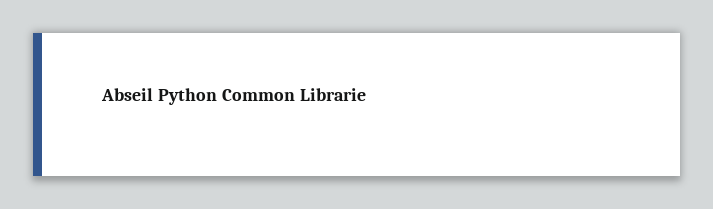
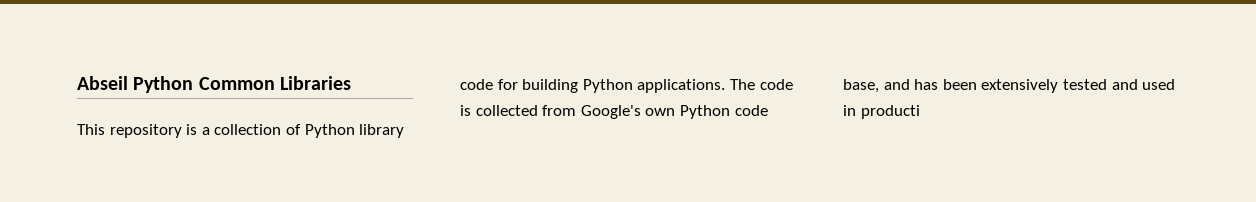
- Abseil Python Common Librarie
+ Abseil Python Common Libraries
+ This repository is a collection of Python library code for building Python applications. The code is collected from Google's own Python code base, and has been extensively tested and used in producti

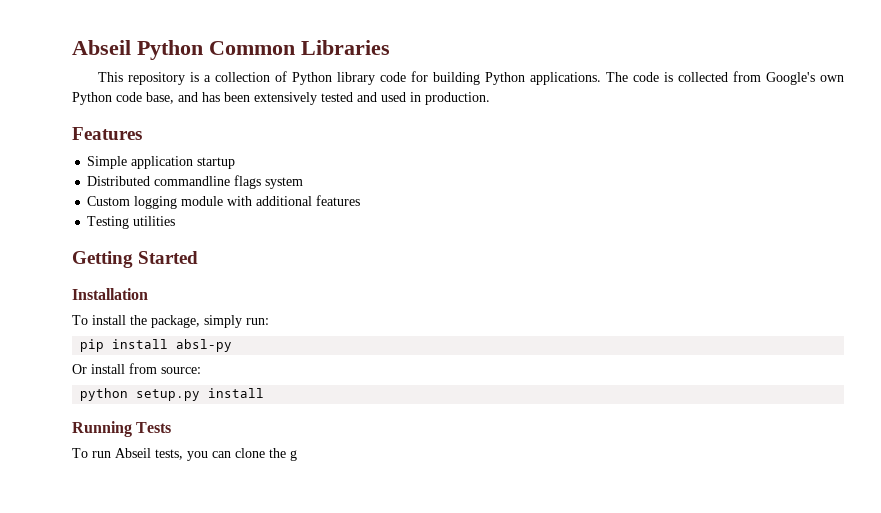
- The code is collected from Google's own Python code base, and has been extensively tested and used in producti
+ The code is collected from Google's own Python code base, and has been extensively tested and used in production.
+ Features
+ Simple application startup
+ Distributed commandline flags system
+ Custom logging module with additional features
+ Testing utilities
+ Getting Started
+ Installation
+ To install the package, simply run:
+ pip install absl-py
+ Or install from source:
+ python setup.py install
+ Running Tests
+ To run Abseil tests, you can clone the g

